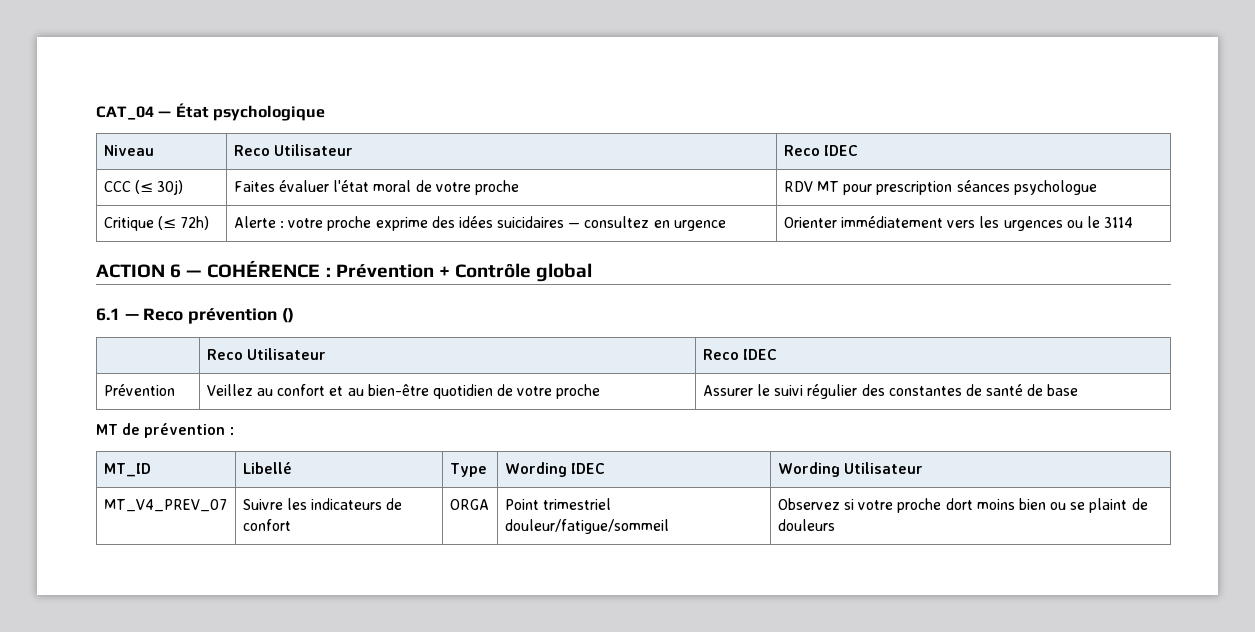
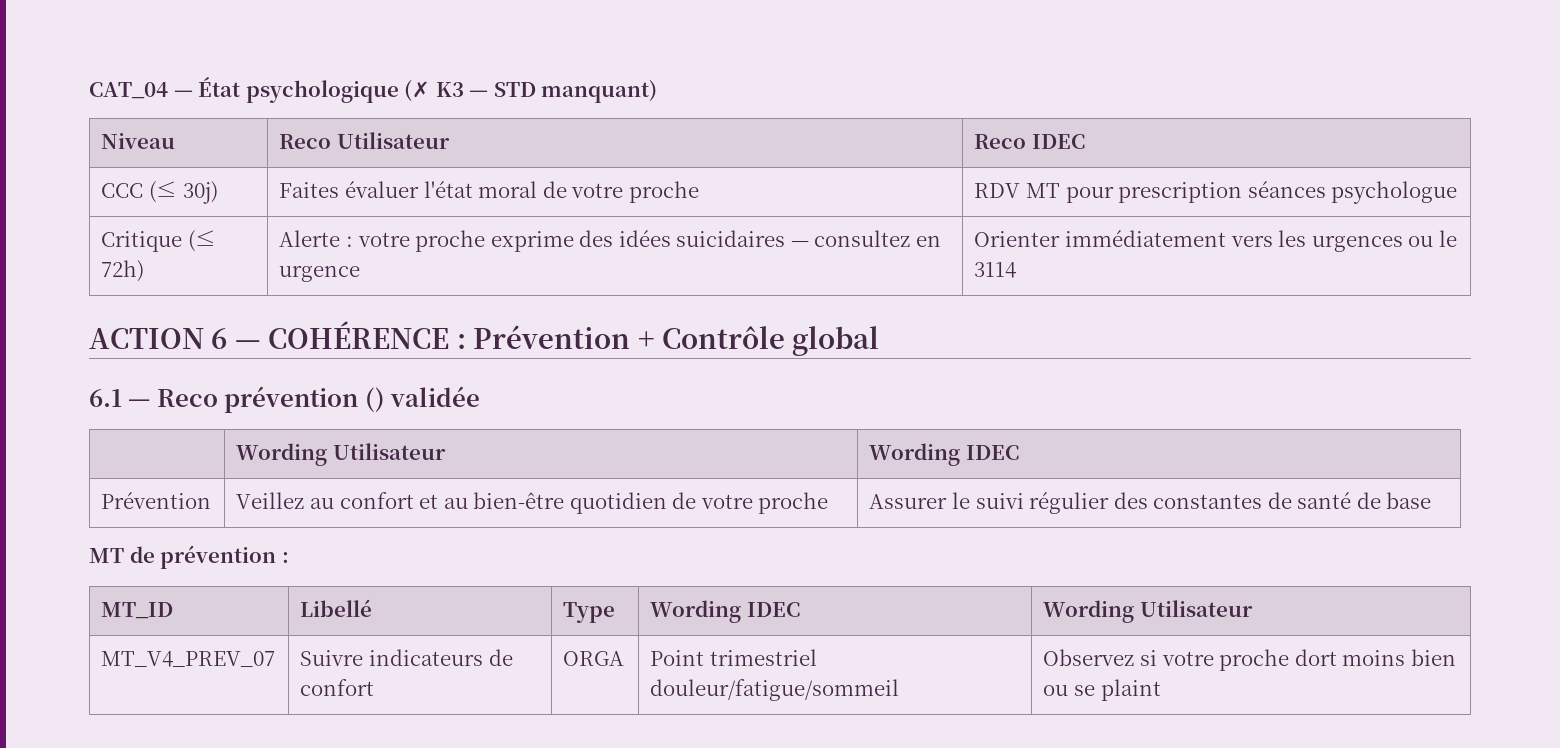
- CAT_04 — État psychologique
+ CAT_04 — État psychologique (✗ K3 — STD manquant)
- 6.1 — Reco prévention ()
- | Reco Utilisateur | Reco IDEC
+ 6.1 — Reco prévention () validée
+ | Wording Utilisateur | Wording IDEC
- MT_V4_PREV_07 | Suivre les indicateurs de confort | ORGA | Point trimestriel douleur/fatigue/sommeil | Observez si votre proche dort moins bien ou se plaint de douleurs
+ MT_V4_PREV_07 | Suivre indicateurs de confort | ORGA | Point trimestriel douleur/fatigue/sommeil | Observez si votre proche dort moins bien ou se plaint

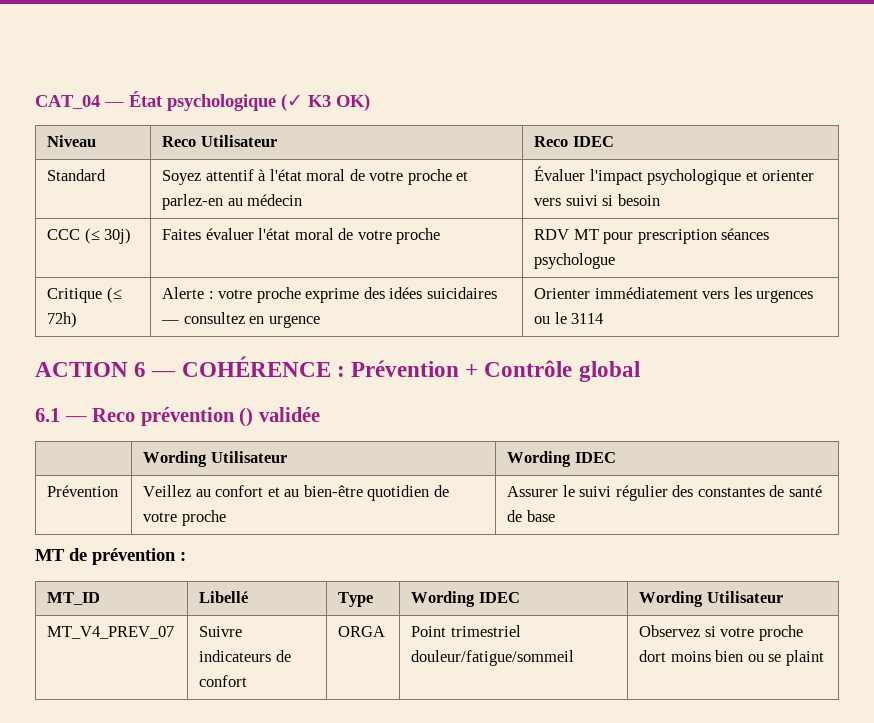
- CAT_04 — État psychologique (✗ K3 — STD manquant)
+ CAT_04 — État psychologique (✓ K3 OK)
+ Standard | Soyez attentif à l'état moral de votre proche et parlez-en au médecin | Évaluer l'impact psychologique et orienter vers suivi si besoin

